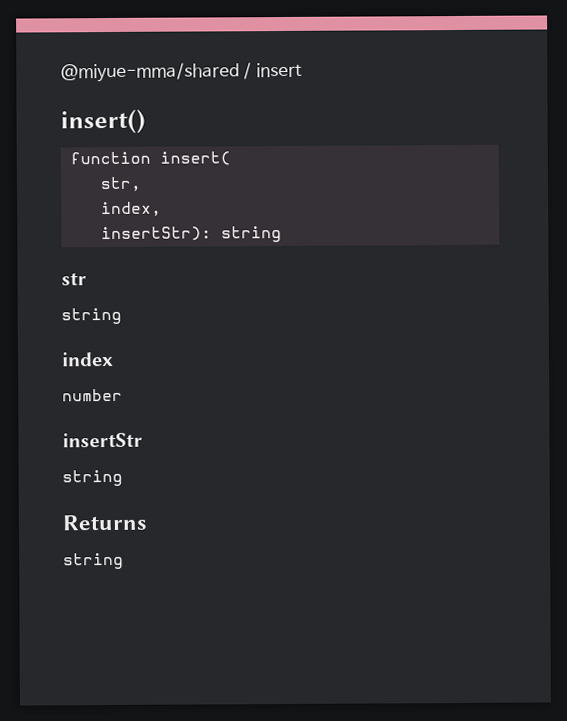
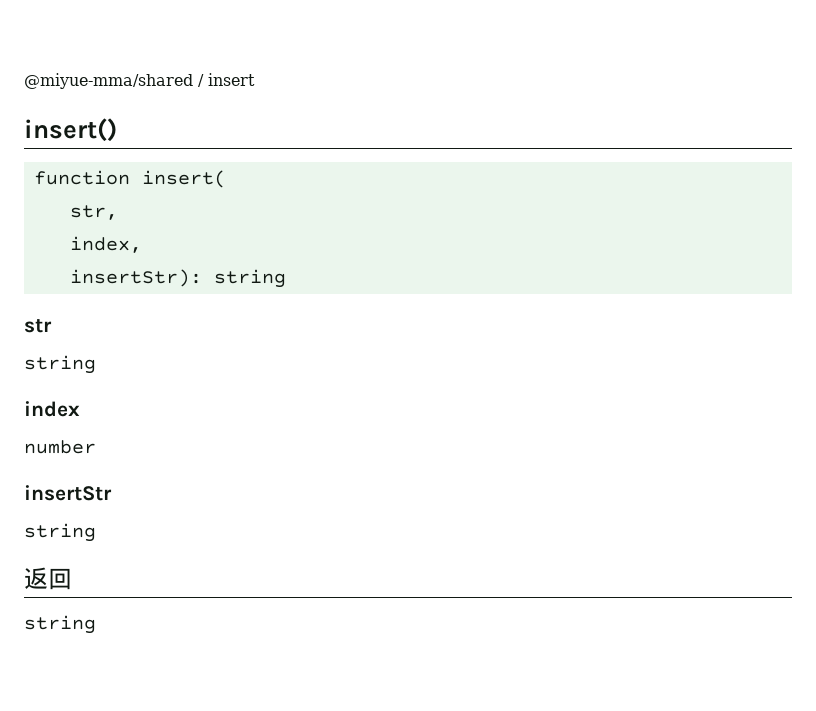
- Returns
+ 返回

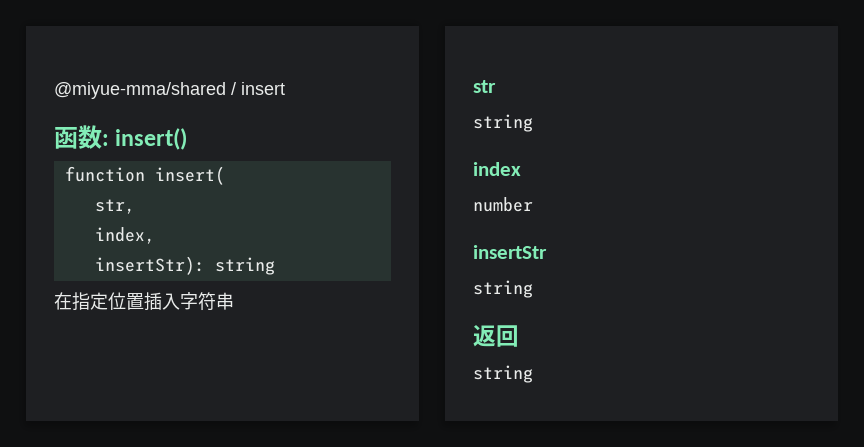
- insert()
+ 函数: insert()
+ 在指定位置插入字符串

